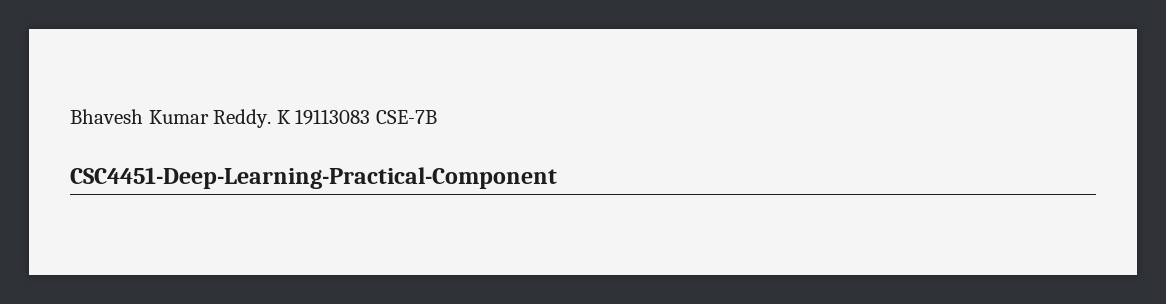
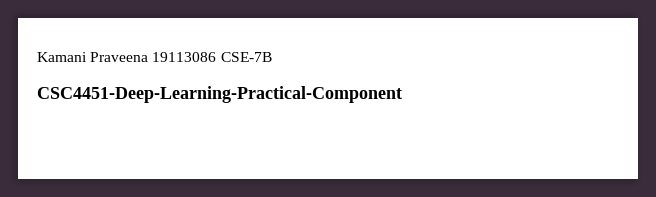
- Bhavesh Kumar Reddy. K 19113083 CSE-7B
+ Kamani Praveena 19113086 CSE-7B

